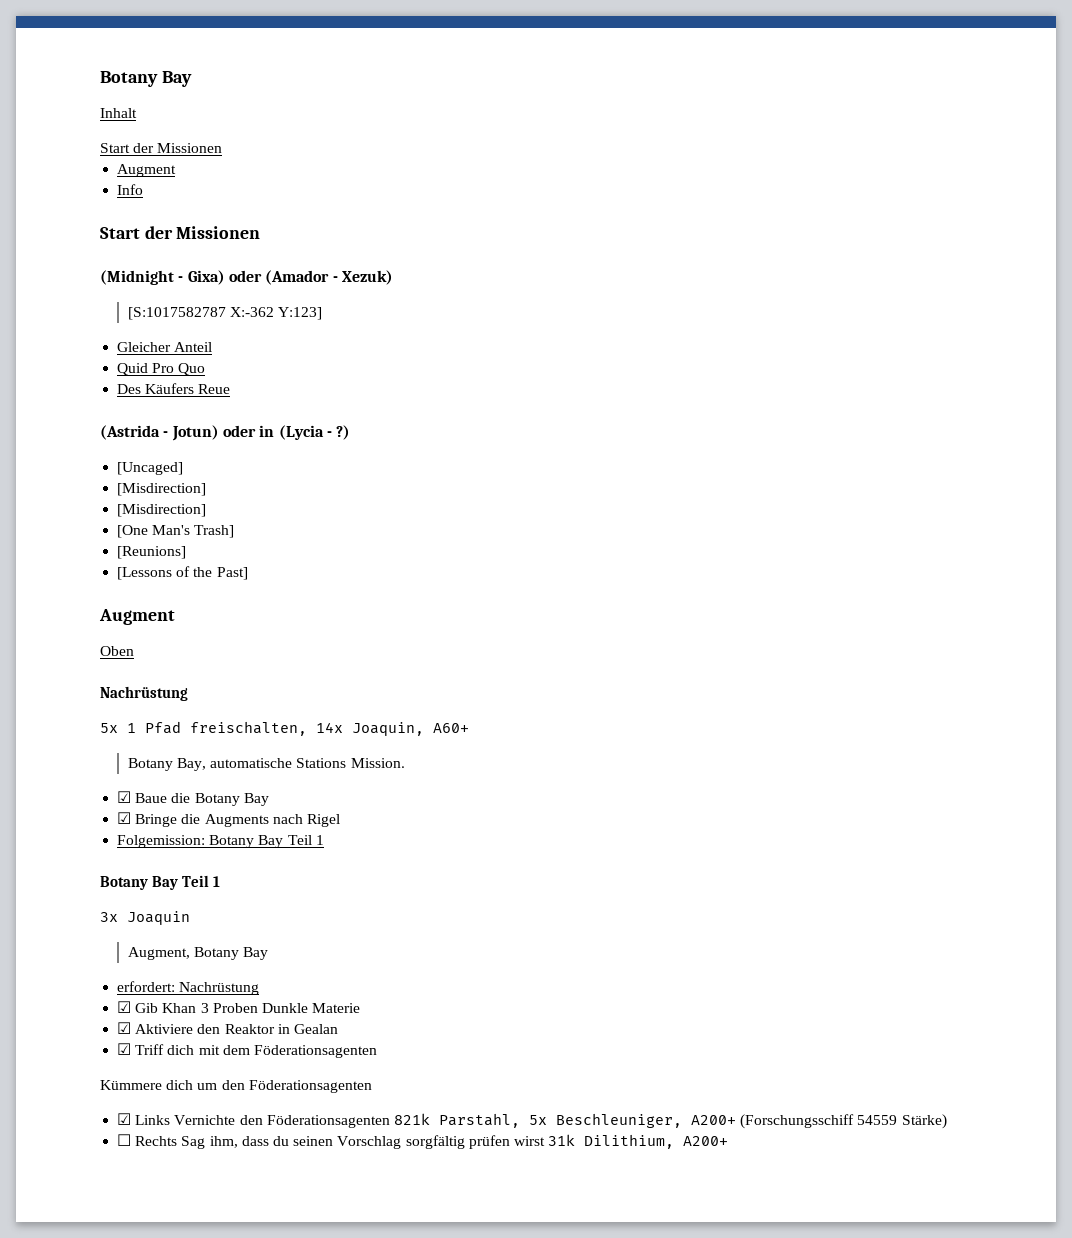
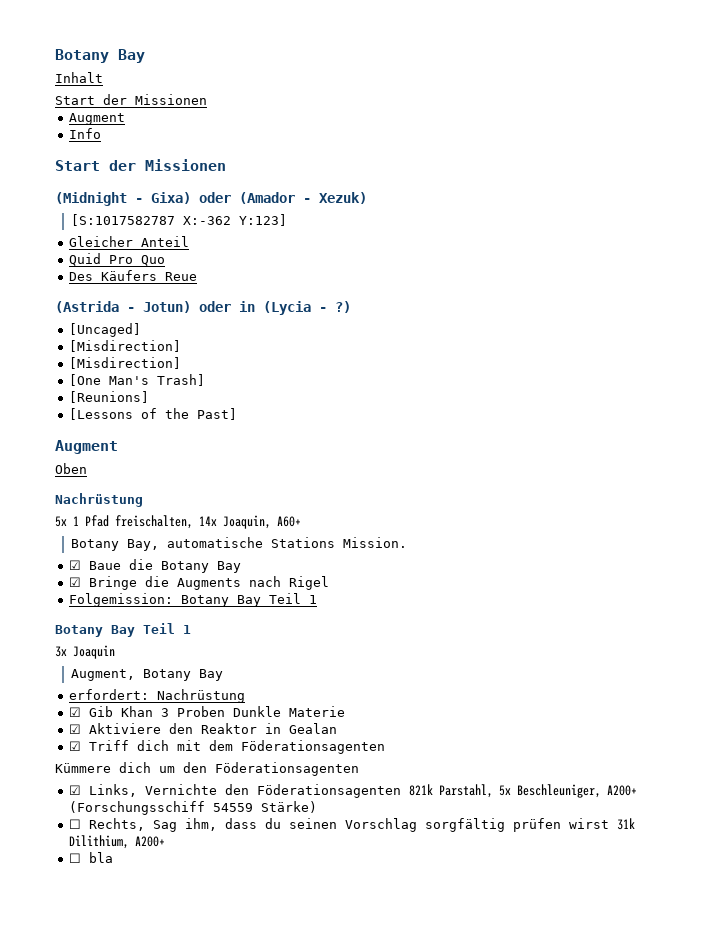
- ☑ Links Vernichte den Föderationsagenten 821k Parstahl, 5x Beschleuniger, A200+ (Forschungsschiff 54559 Stärke)
+ ☑ Links, Vernichte den Föderationsagenten 821k Parstahl, 5x Beschleuniger, A200+ (Forschungsschiff 54559 Stärke)
- ☐ Rechts Sag ihm, dass du seinen Vorschlag sorgfältig prüfen wirst 31k Dilithium, A200+
+ ☐ Rechts, Sag ihm, dass du seinen Vorschlag sorgfältig prüfen wirst 31k Dilithium, A200+
+ ☐ bla

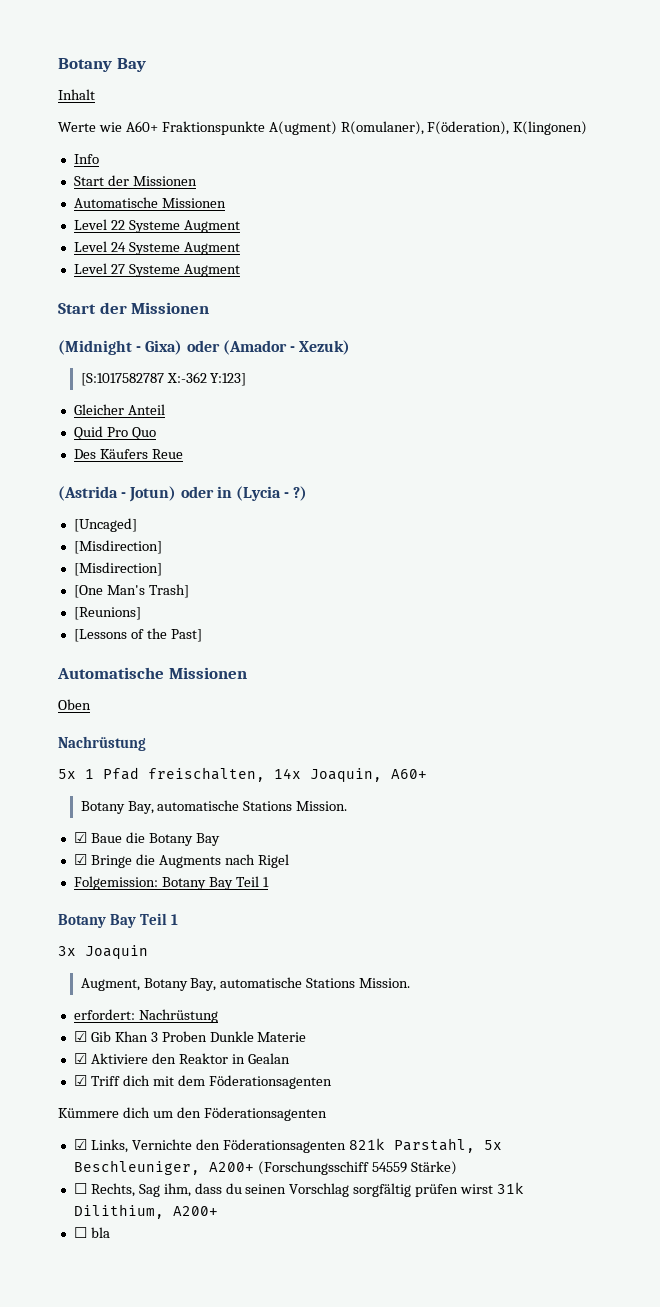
  Inhalt
+ Werte wie A60+ Fraktionspunkte A(ugment) R(omulaner), F(öderation), K(lingonen)
+ Info
  Start der Missionen
- Augment
- Info
+ Automatische Missionen
+ Level 22 Systeme Augment
+ Level 24 Systeme Augment
+ Level 27 Systeme Augment
  [Lessons of the Past]
- Augment
+ Automatische Missionen
- Augment, Botany Bay
+ Augment, Botany Bay, automatische Stations Mission.

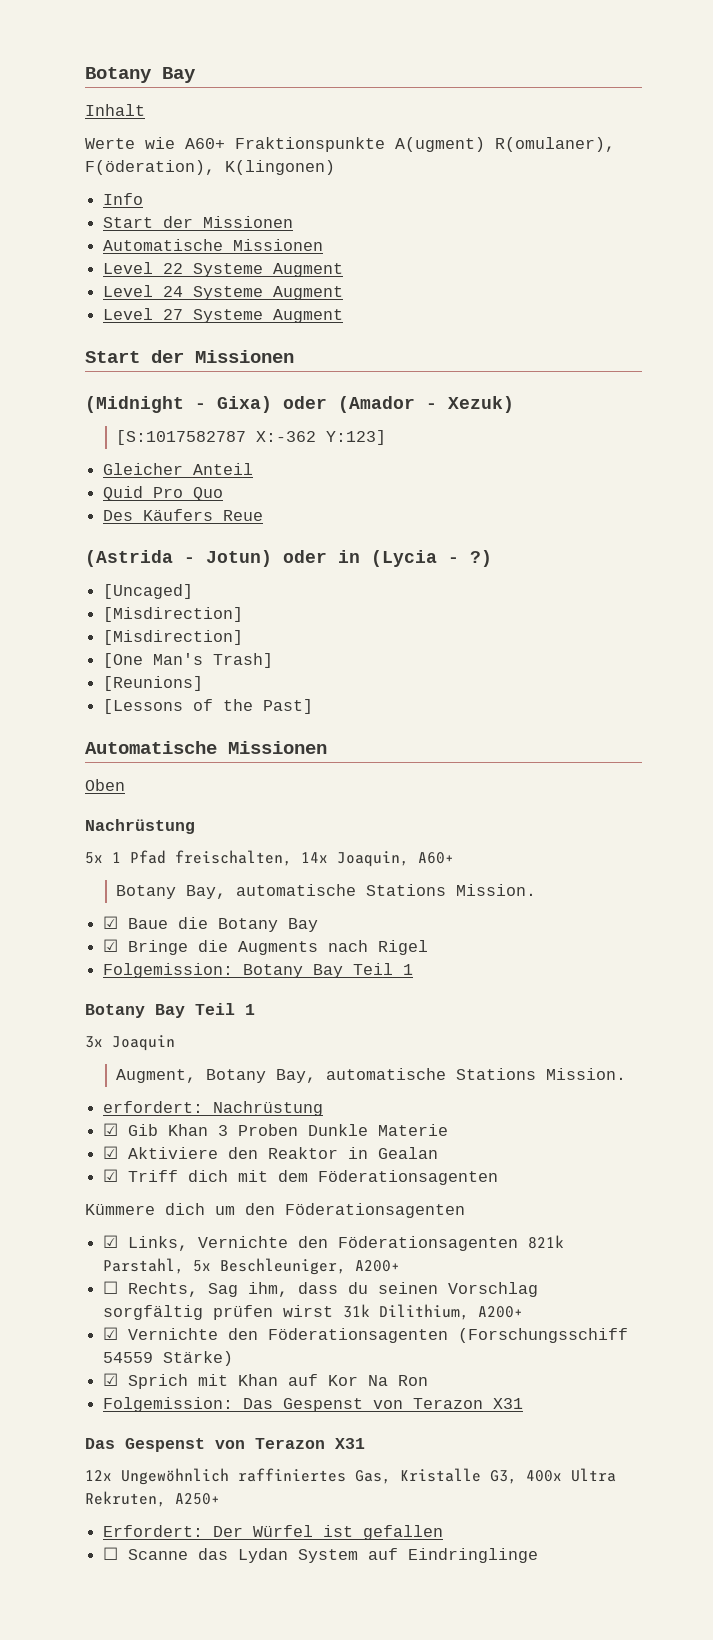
- ☑ Links, Vernichte den Föderationsagenten 821k Parstahl, 5x Beschleuniger, A200+ (Forschungsschiff 54559 Stärke)
+ ☑ Links, Vernichte den Föderationsagenten 821k Parstahl, 5x Beschleuniger, A200+
- ☐ bla
+ ☑ Vernichte den Föderationsagenten (Forschungsschiff 54559 Stärke)
+ ☑ Sprich mit Khan auf Kor Na Ron
+ Folgemission: Das Gespenst von Terazon X31
+ Das Gespenst von Terazon X31
+ 12x Ungewöhnlich raffiniertes Gas, Kristalle G3, 400x Ultra Rekruten, A250+
+ Erfordert: Der Würfel ist gefallen
+ ☐ Scanne das Lydan System auf Eindringlinge

